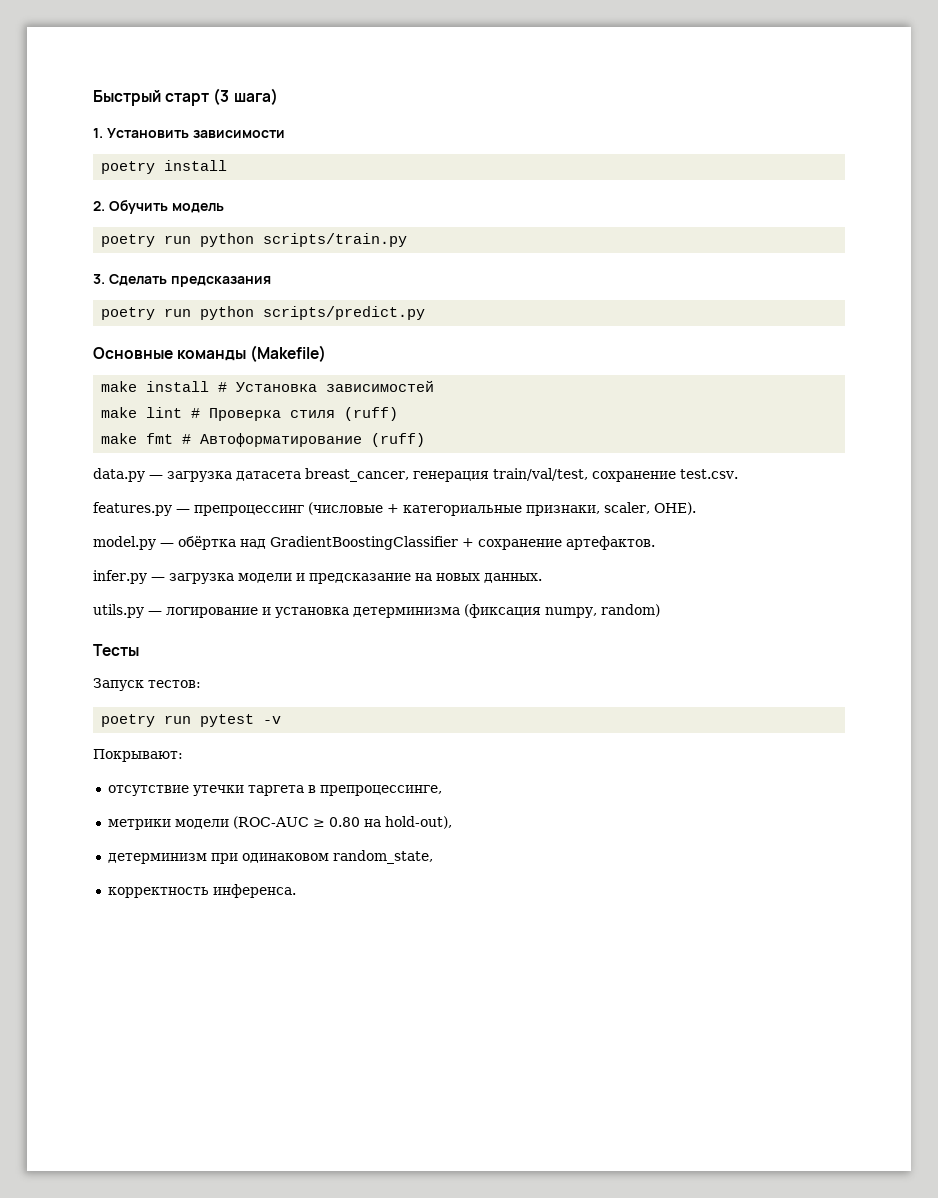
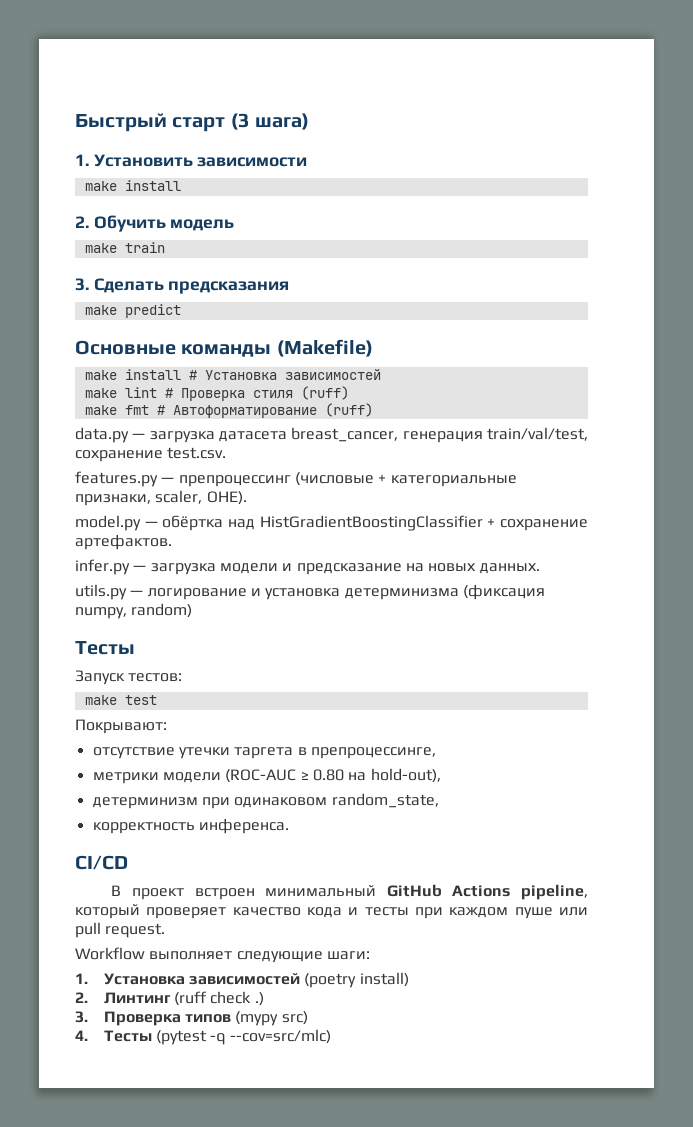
  1. Установить зависимости
- poetry install
+ make install
- poetry run python scripts/train.py
+ make train
- poetry run python scripts/predict.py
+ make predict
- model.py — обёртка над GradientBoostingClassifier + сохранение артефактов.
+ model.py — обёртка над HistGradientBoostingClassifier + сохранение артефактов.
- poetry run pytest -v
+ make test
+ CI/CD
+ В проект встроен минимальный GitHub Actions pipeline, который проверяет качество кода и тесты при каждом пуше или pull request.
+ Workflow выполняет следующие шаги:
+ 1. Установка зависимостей (poetry install)
+ 2. Линтинг (ruff check .)
+ 3. Проверка типов (mypy src)
+ 4. Тесты (pytest -q --cov=src/mlc)

